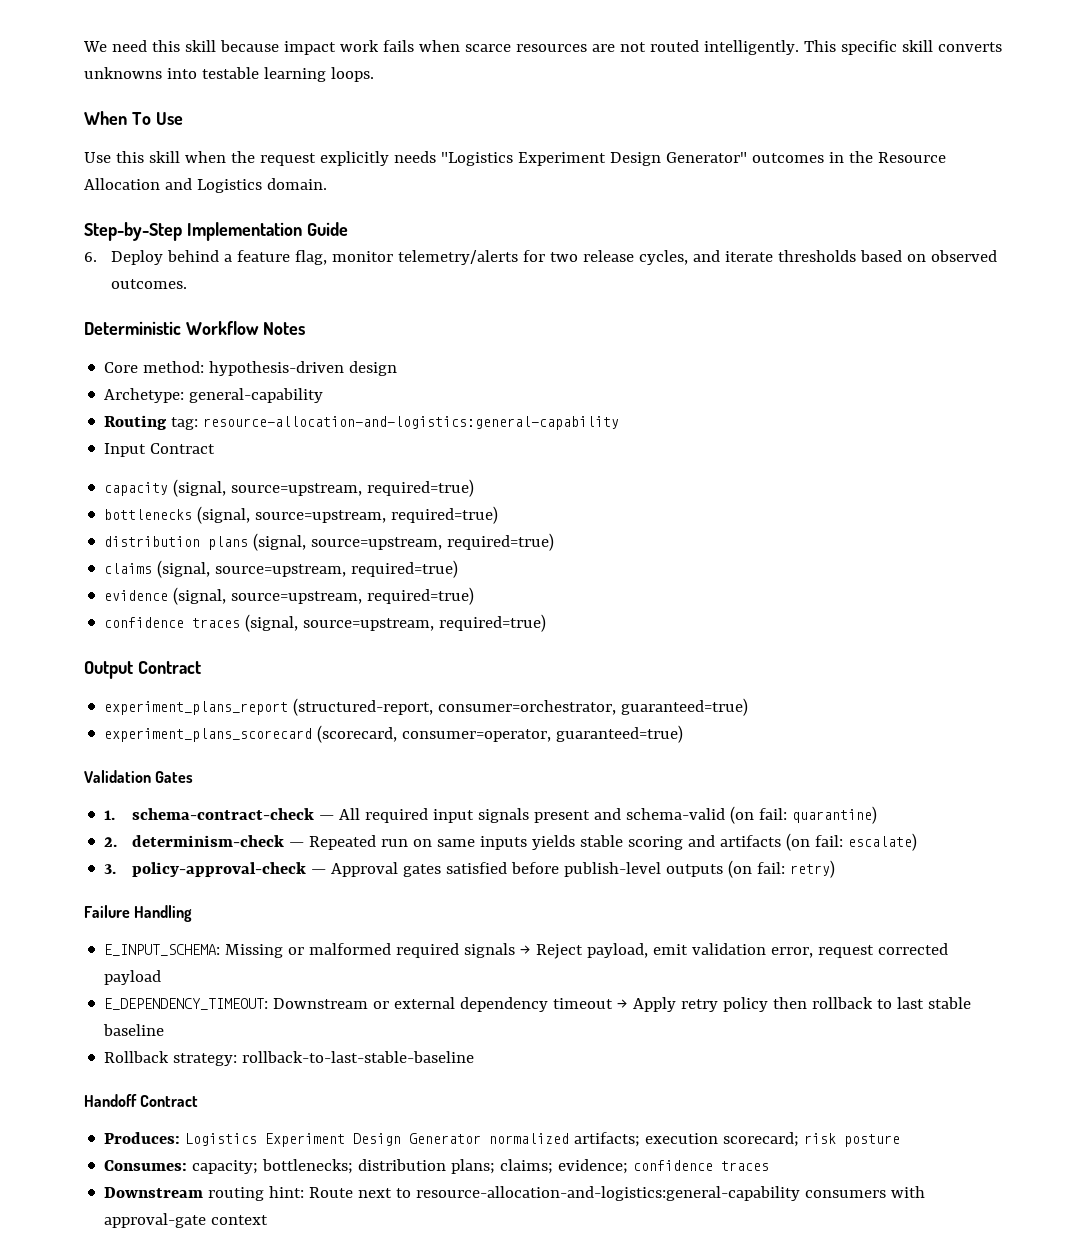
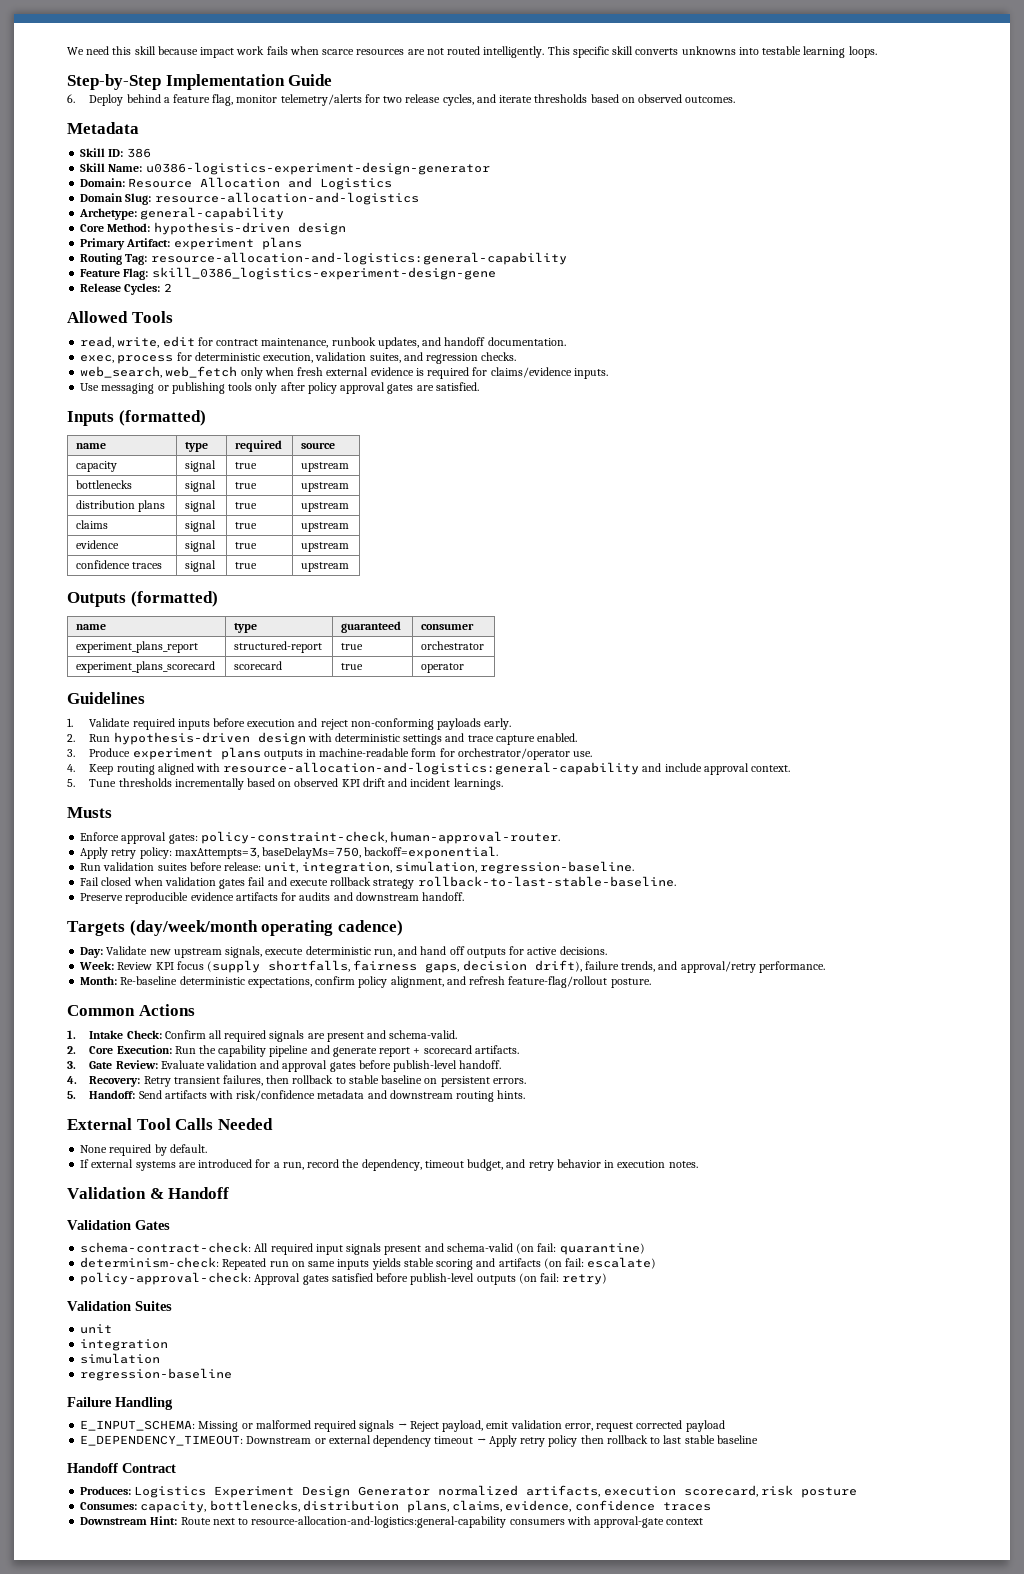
- When To Use
- Use this skill when the request explicitly needs "Logistics Experiment Design Generator" outcomes in the Resource Allocation and Logistics domain.
- Deterministic Workflow Notes
- Core method: hypothesis-driven design
+ Metadata
+ Skill ID: 386
+ Skill Name: u0386-logistics-experiment-design-generator
+ Domain: Resource Allocation and Logistics
+ Domain Slug: resource-allocation-and-logistics
  Archetype: general-capability
+ Core Method: hypothesis-driven design
+ Primary Artifact: experiment plans
- Routing tag: resource-allocation-and-logistics:general-capability
+ Routing Tag: resource-allocation-and-logistics:general-capability
- Input Contract
- capacity (signal, source=upstream, required=true)
- bottlenecks (signal, source=upstream, required=true)
- distribution plans (signal, source=upstream, required=true)
- claims (signal, source=upstream, required=true)
- evidence (signal, source=upstream, required=true)
- confidence traces (signal, source=upstream, required=true)
- Output Contract
- experiment_plans_report (structured-report, consumer=orchestrator, guaranteed=true)
- experiment_plans_scorecard (scorecard, consumer=operator, guaranteed=true)
+ Feature Flag: skill_0386_logistics-experiment-design-gene
+ Release Cycles: 2
+ Allowed Tools
+ read, write, edit for contract maintenance, runbook updates, and handoff documentation.
+ exec, process for deterministic execution, validation suites, and regression checks.
+ web_search, web_fetch only when fresh external evidence is required for claims/evidence inputs.
+ Use messaging or publishing tools only after policy approval gates are satisfied.
+ Inputs (formatted)
+ name | type | required | source
+ capacity | signal | true | upstream
+ bottlenecks | signal | true | upstream
+ distribution plans | signal | true | upstream
+ claims | signal | true | upstream
+ evidence | signal | true | upstream
+ confidence traces | signal | true | upstream
+ Outputs (formatted)
+ name | type | guaranteed | consumer
+ experiment_plans_report | structured-report | true | orchestrator
+ experiment_plans_scorecard | scorecard | true | operator
+ Guidelines
+ 1. Validate required inputs before execution and reject non-conforming payloads early.
+ 2. Run hypothesis-driven design with deterministic settings and trace capture enabled.
+ 3. Produce experiment plans outputs in machine-readable form for orchestrator/operator use.
+ 4. Keep routing aligned with resource-allocation-and-logistics:general-capability and include approval context.
+ 5. Tune thresholds incrementally based on observed KPI drift and incident learnings.
+ Musts
+ Enforce approval gates: policy-constraint-check, human-approval-router.
+ Apply retry policy: maxAttempts=3, baseDelayMs=750, backoff=exponential.
+ Run validation suites before release: unit, integration, simulation, regression-baseline.
+ Fail closed when validation gates fail and execute rollback strategy rollback-to-last-stable-baseline.
+ Preserve reproducible evidence artifacts for audits and downstream handoff.
+ Targets (day/week/month operating cadence)
+ Day: Validate new upstream signals, execute deterministic run, and hand off outputs for active decisions.
+ Week: Review KPI focus (supply shortfalls, fairness gaps, decision drift), failure trends, and approval/retry performance.
+ Month: Re-baseline deterministic expectations, confirm policy alignment, and refresh feature-flag/rollout posture.
+ Common Actions
+ 1. Intake Check: Confirm all required signals are present and schema-valid.
+ 2. Core Execution: Run the capability pipeline and generate report + scorecard artifacts.
+ 3. Gate Review: Evaluate validation and approval gates before publish-level handoff.
+ 4. Recovery: Retry transient failures, then rollback to stable baseline on persistent errors.
+ 5. Handoff: Send artifacts with risk/confidence metadata and downstream routing hints.
+ External Tool Calls Needed
+ None required by default.
+ If external systems are introduced for a run, record the dependency, timeout budget, and retry behavior in execution notes.
+ Validation & Handoff
- 1. schema-contract-check — All required input signals present and schema-valid (on fail: quarantine)
+ schema-contract-check: All required input signals present and schema-valid (on fail: quarantine)
- 2. determinism-check — Repeated run on same inputs yields stable scoring and artifacts (on fail: escalate)
+ determinism-check: Repeated run on same inputs yields stable scoring and artifacts (on fail: escalate)
- 3. policy-approval-check — Approval gates satisfied before publish-level outputs (on fail: retry)
+ policy-approval-check: Approval gates satisfied before publish-level outputs (on fail: retry)
+ Validation Suites
+ unit
+ integration
+ simulation
+ regression-baseline
- Rollback strategy: rollback-to-last-stable-baseline
- Produces: Logistics Experiment Design Generator normalized artifacts; execution scorecard; risk posture
+ Produces: Logistics Experiment Design Generator normalized artifacts, execution scorecard, risk posture
- Consumes: capacity; bottlenecks; distribution plans; claims; evidence; confidence traces
+ Consumes: capacity, bottlenecks, distribution plans, claims, evidence, confidence traces
- Downstream routing hint: Route next to resource-allocation-and-logistics:general-capability consumers with approval-gate context
+ Downstream Hint: Route next to resource-allocation-and-logistics:general-capability consumers with approval-gate context

